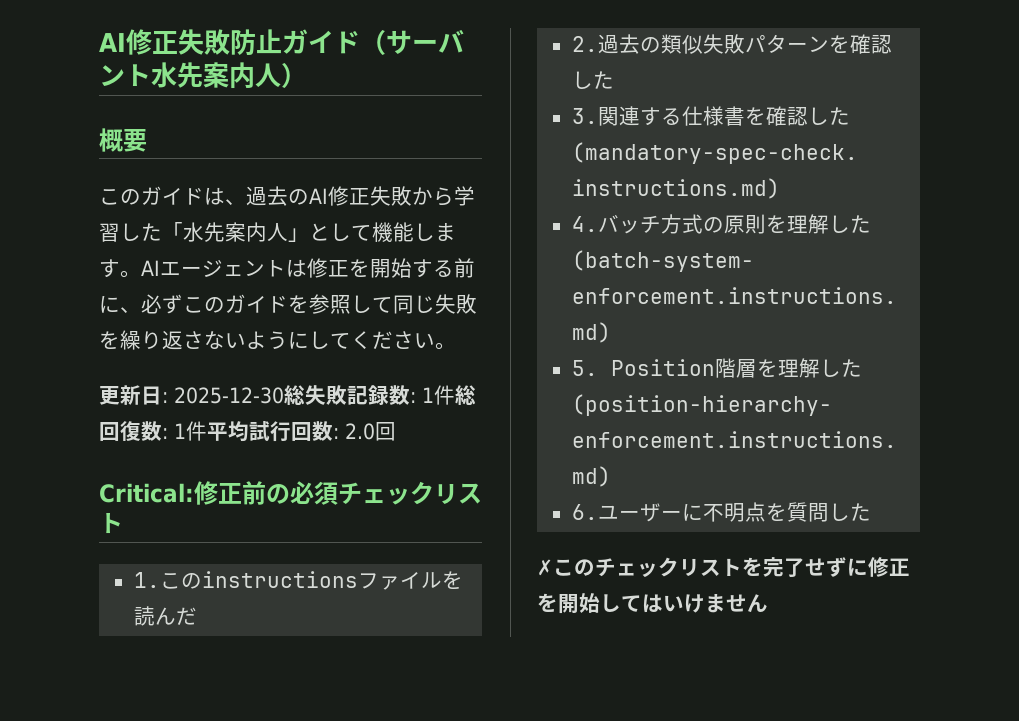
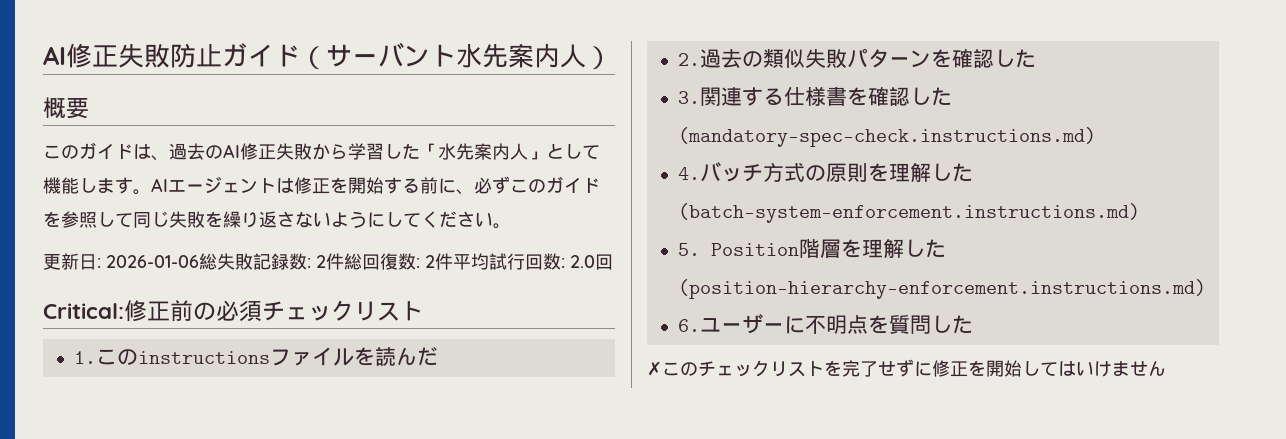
- 更新日: 2025-12-30総失敗記録数: 1件総回復数: 1件平均試行回数: 2.0回
+ 更新日: 2026-01-06総失敗記録数: 2件総回復数: 2件平均試行回数: 2.0回

